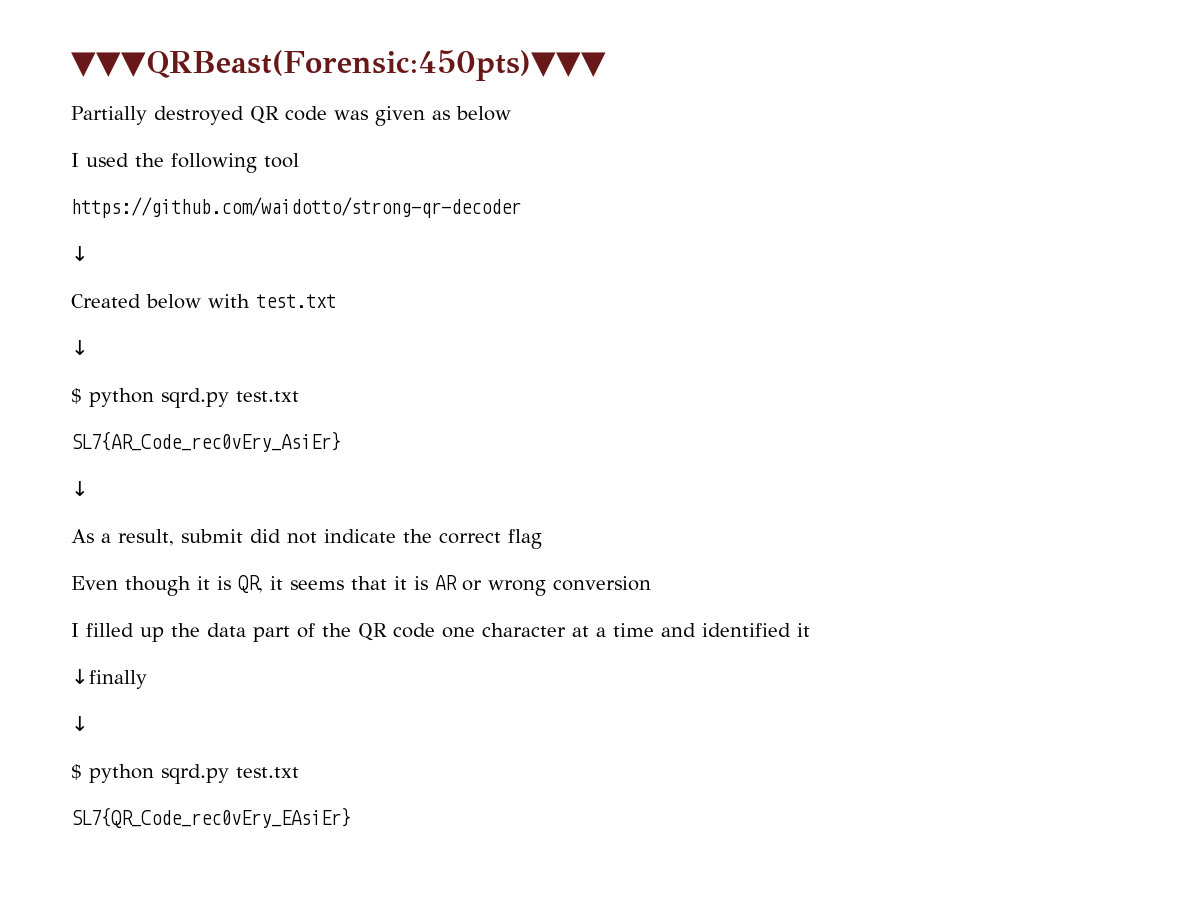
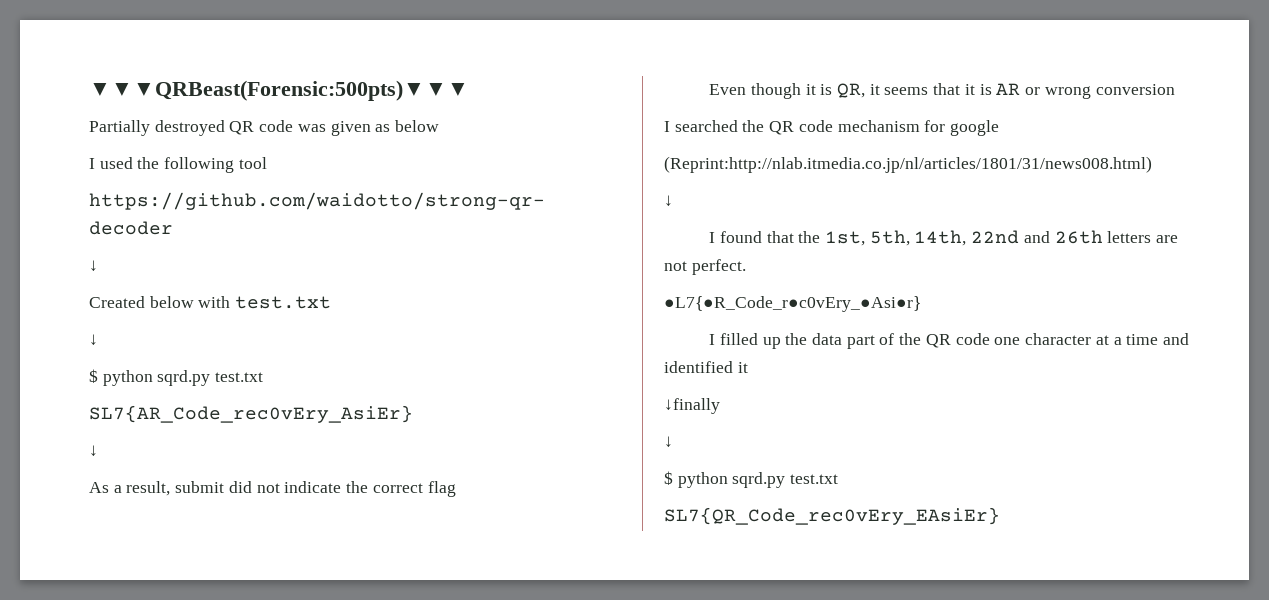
- ▼▼▼QRBeast(Forensic:450pts)▼▼▼
+ ▼▼▼QRBeast(Forensic:500pts)▼▼▼
+ I searched the QR code mechanism for google
+ (Reprint:http://nlab.itmedia.co.jp/nl/articles/1801/31/news008.html)
+ ↓
+ I found that the 1st, 5th, 14th, 22nd and 26th letters are not perfect.
+ ●L7{●R_Code_r●c0vEry_●Asi●r}

